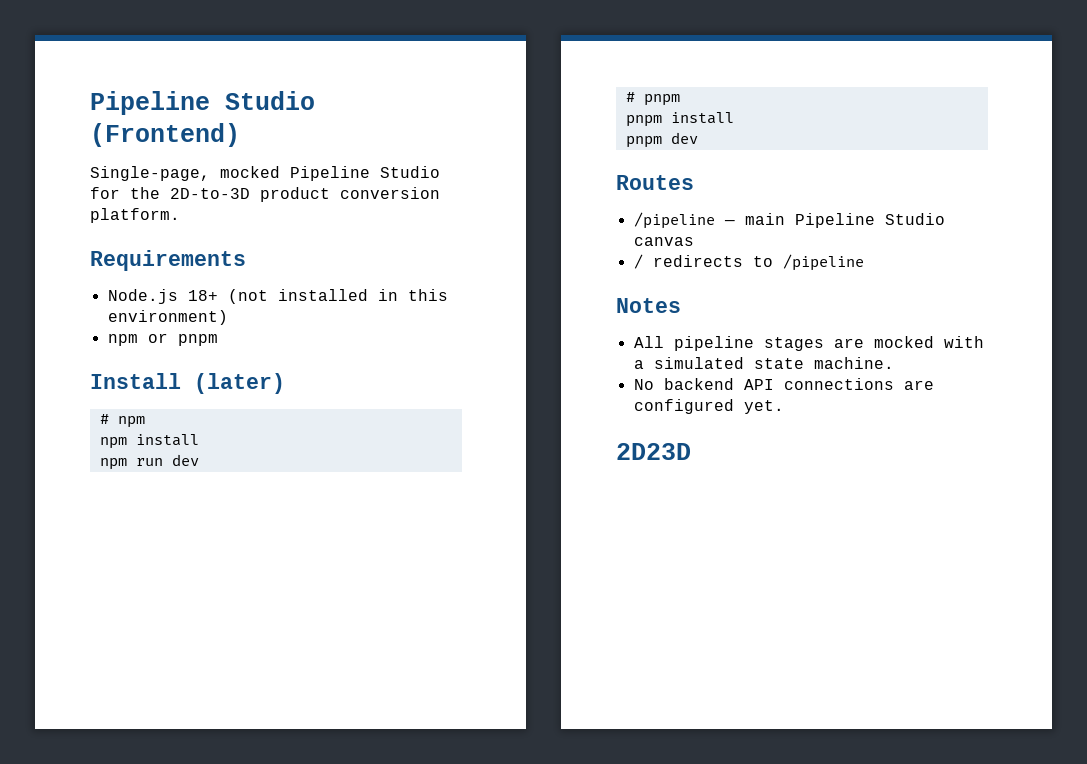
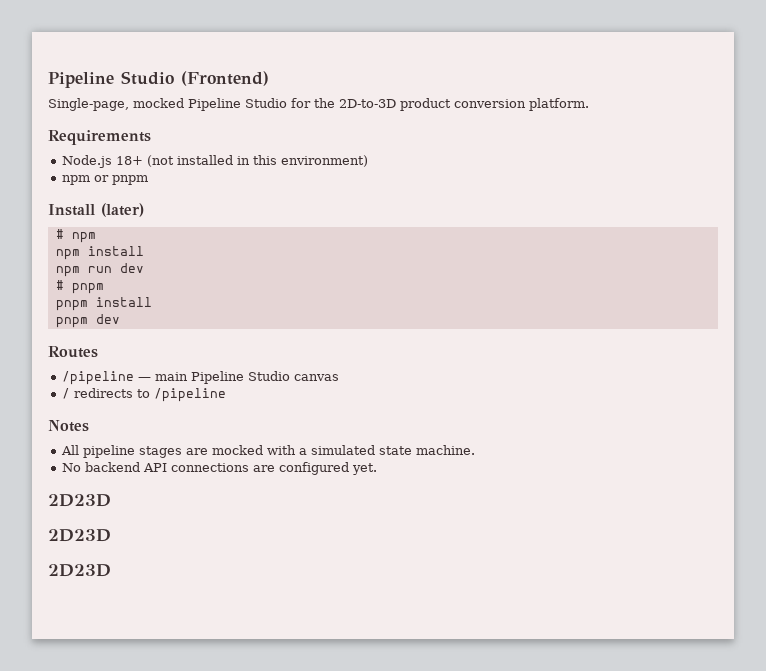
  No backend API connections are configured yet.
+ 2D23D
+ 2D23D

